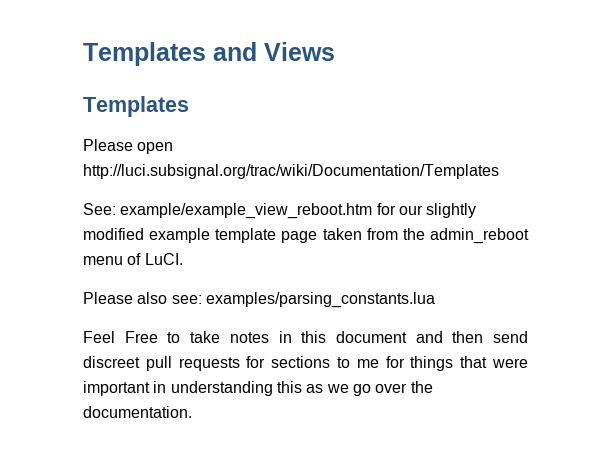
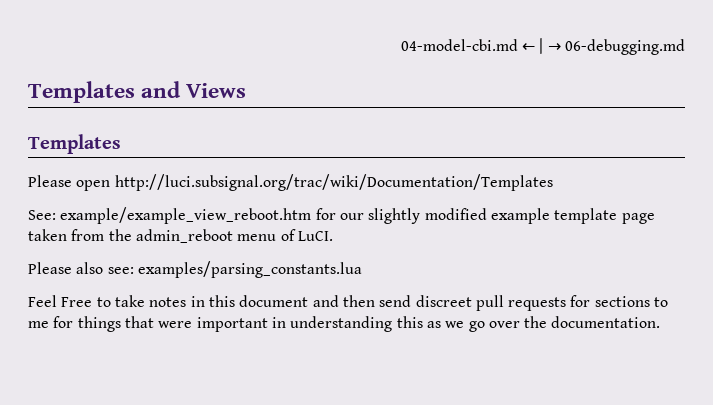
+ 04-model-cbi.md ← | → 06-debugging.md

